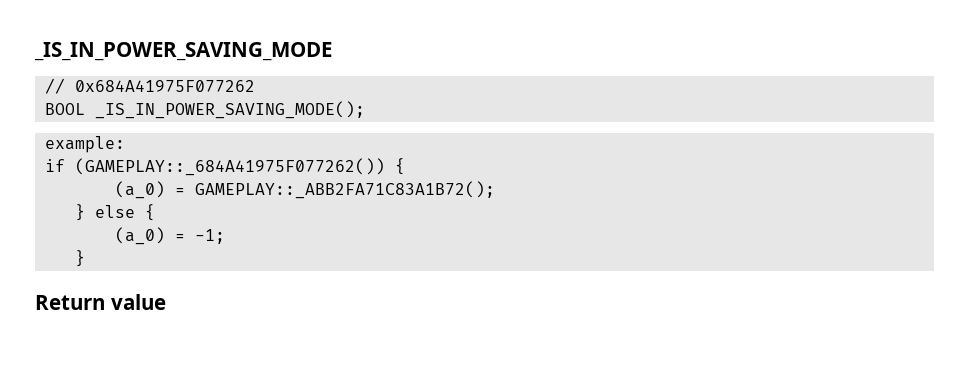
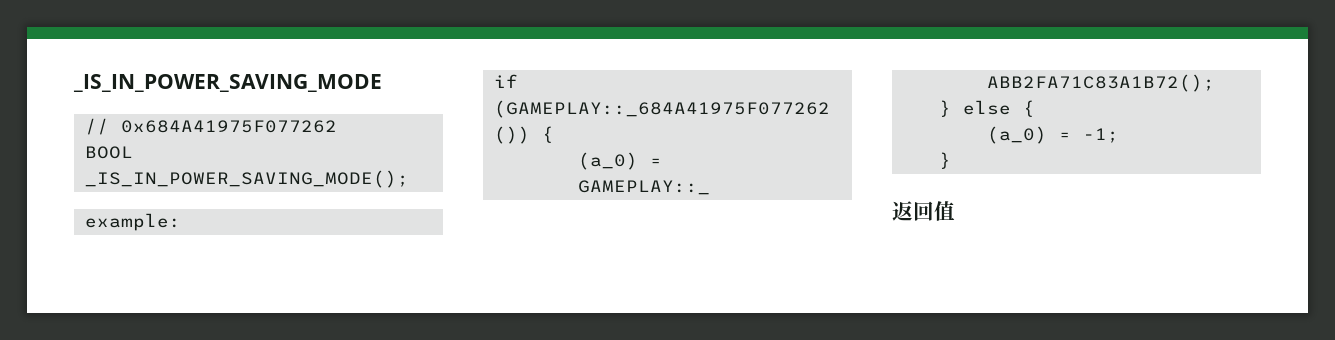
- Return value
+ 返回值

